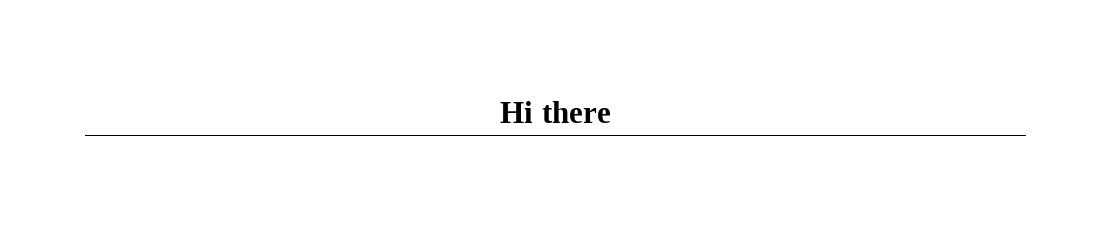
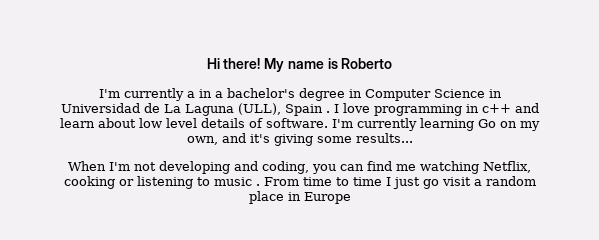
- Hi there
+ Hi there! My name is Roberto
+ I'm currently a in a bachelor's degree in Computer Science in Universidad de La Laguna (ULL), Spain . I love programming in c++ and learn about low level details of software. I'm currently learning Go on my own, and it's giving some results...
+ When I'm not developing and coding, you can find me watching Netflix, cooking or listening to music . From time to time I just go visit a random place in Europe

